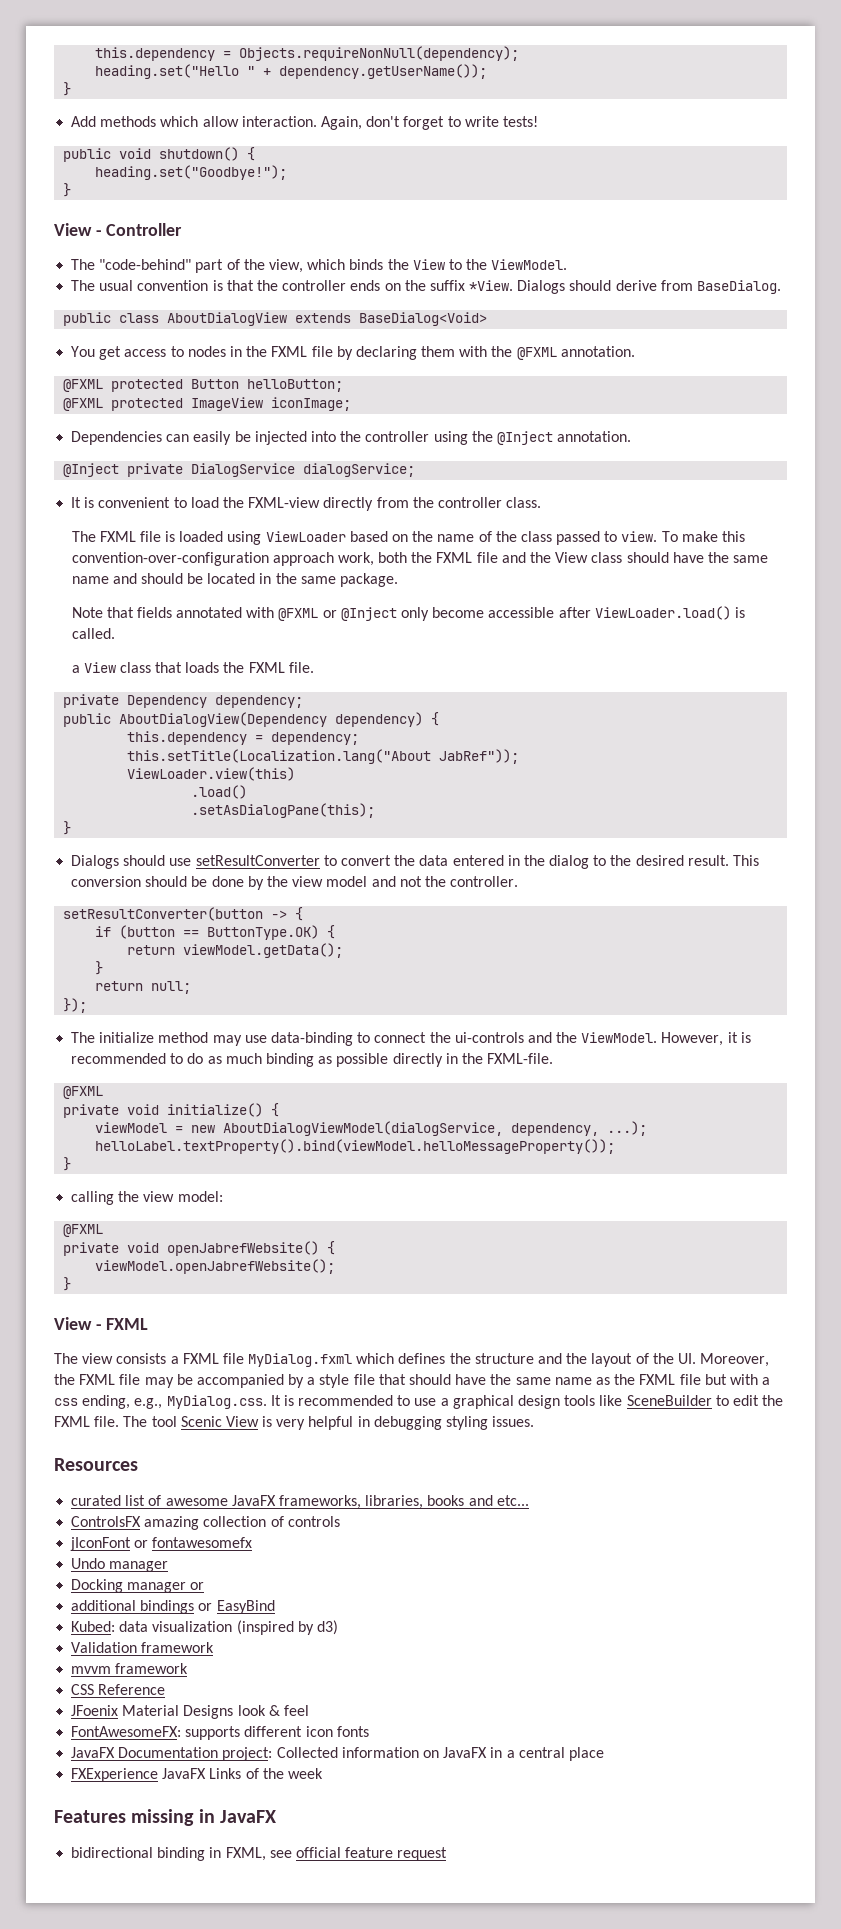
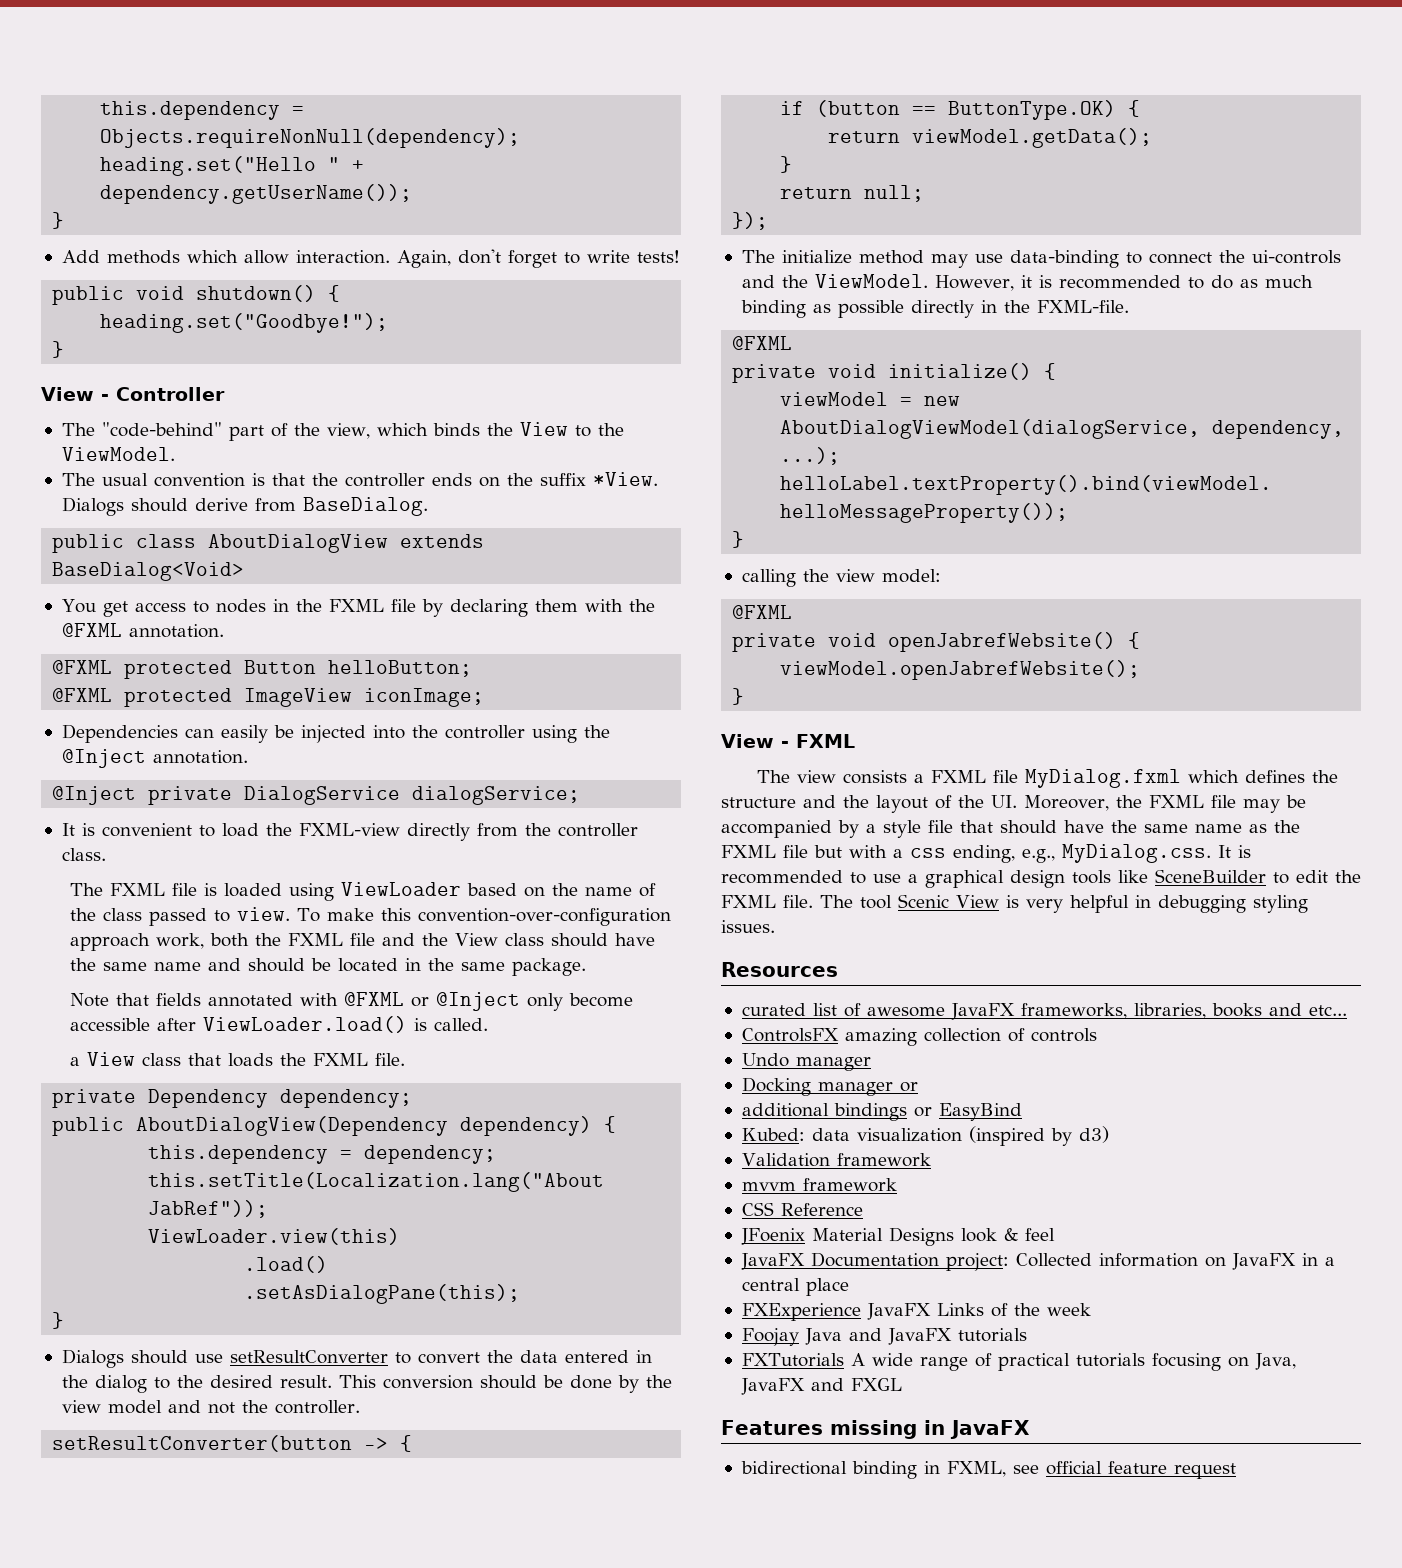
- jIconFont or fontawesomefx
- FontAwesomeFX: supports different icon fonts
+ Foojay Java and JavaFX tutorials
+ FXTutorials A wide range of practical tutorials focusing on Java, JavaFX and FXGL

